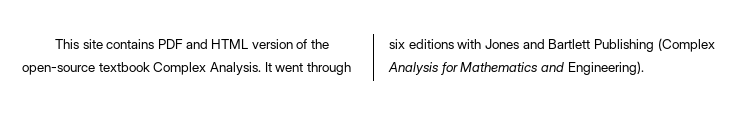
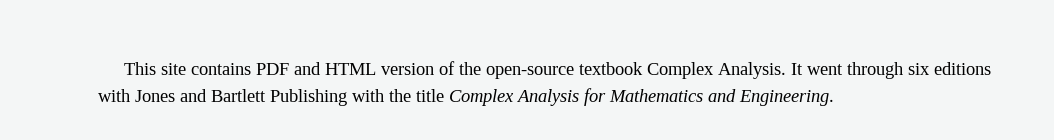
- It went through six editions with Jones and Bartlett Publishing (Complex Analysis for Mathematics and Engineering).
+ It went through six editions with Jones and Bartlett Publishing with the title Complex Analysis for Mathematics and Engineering.

